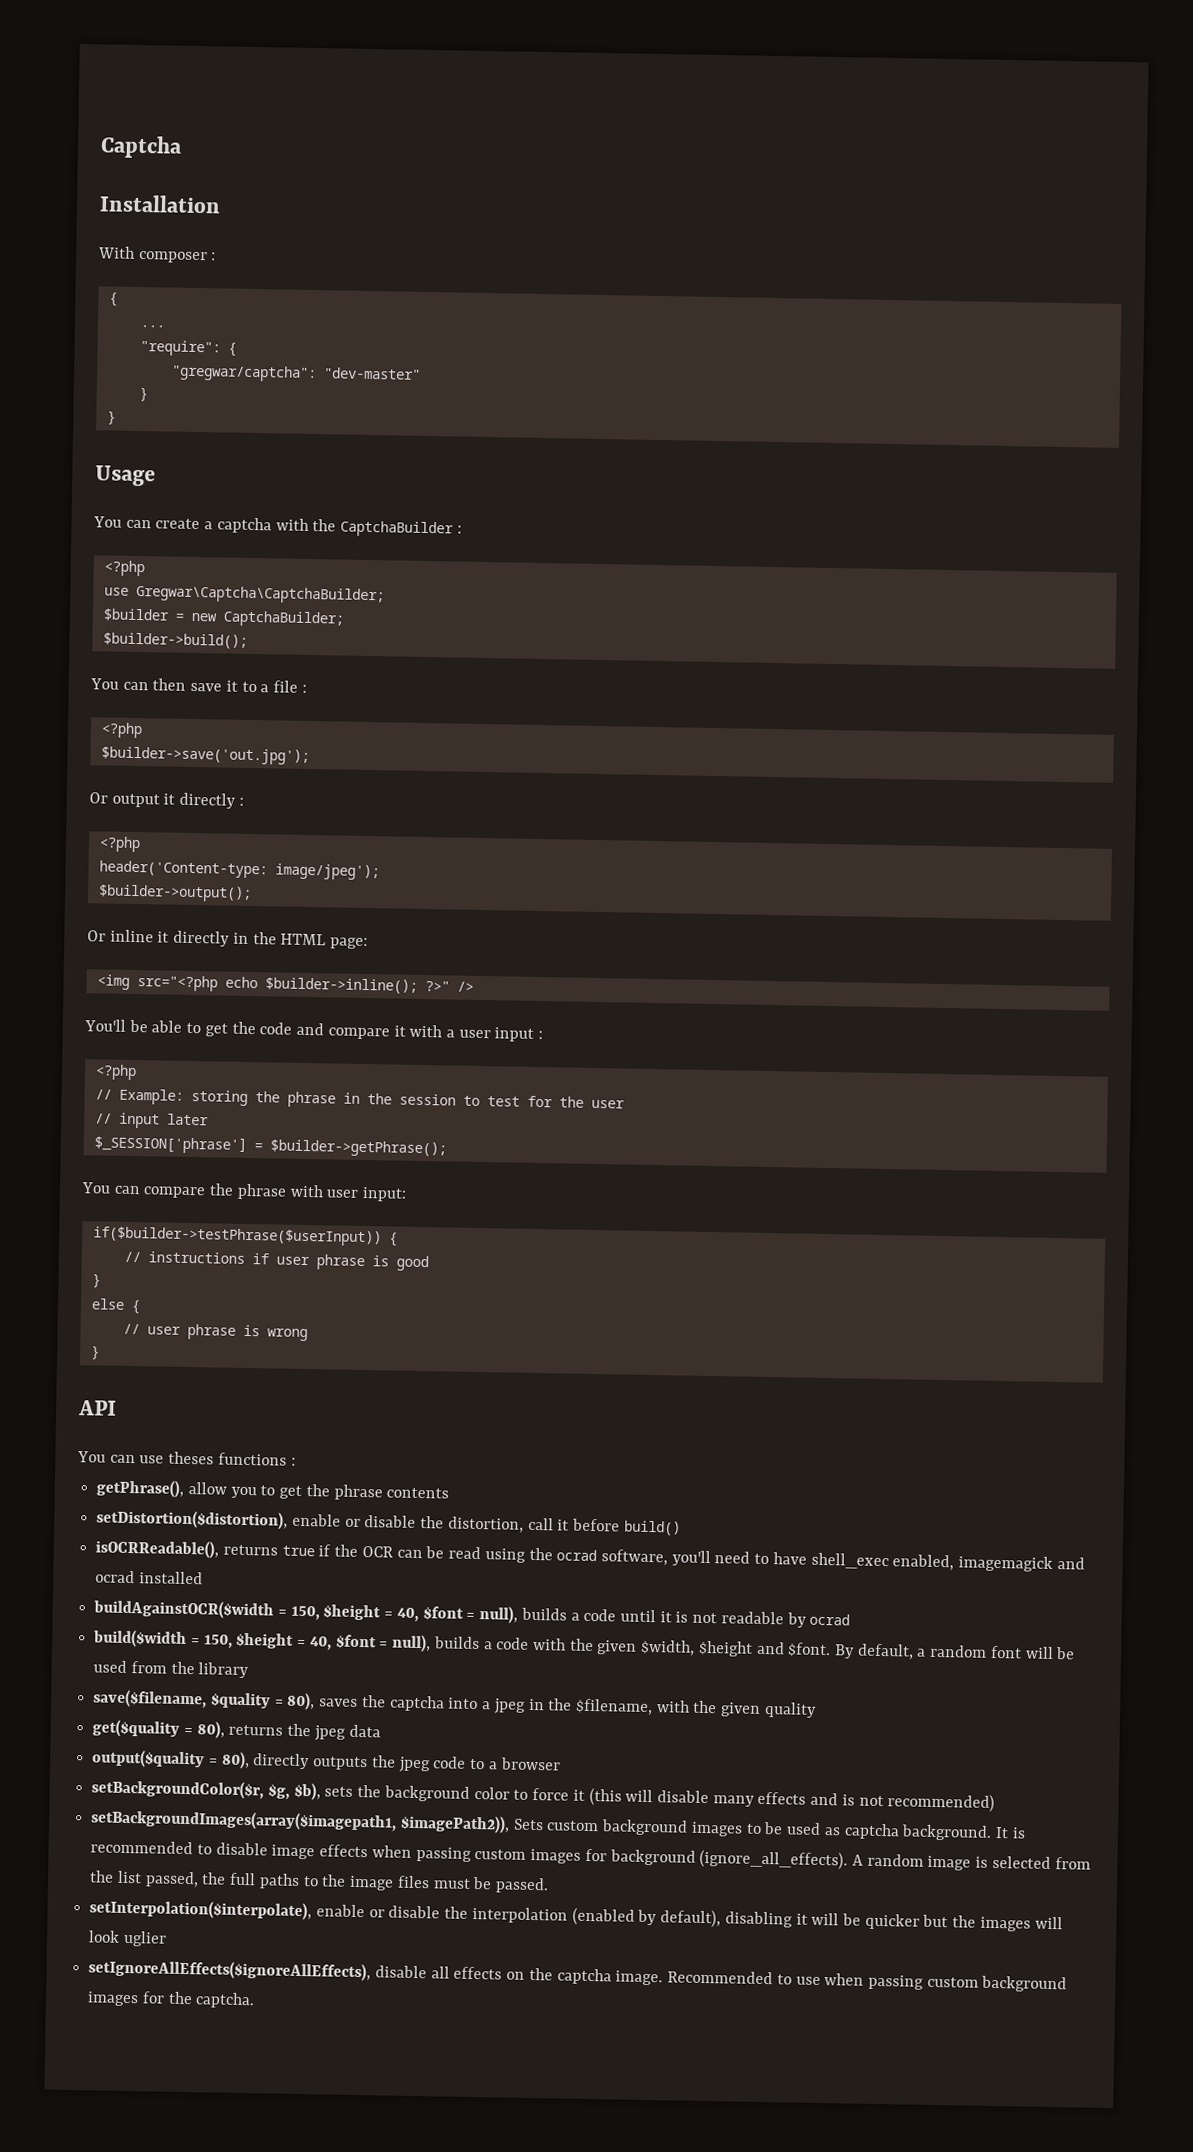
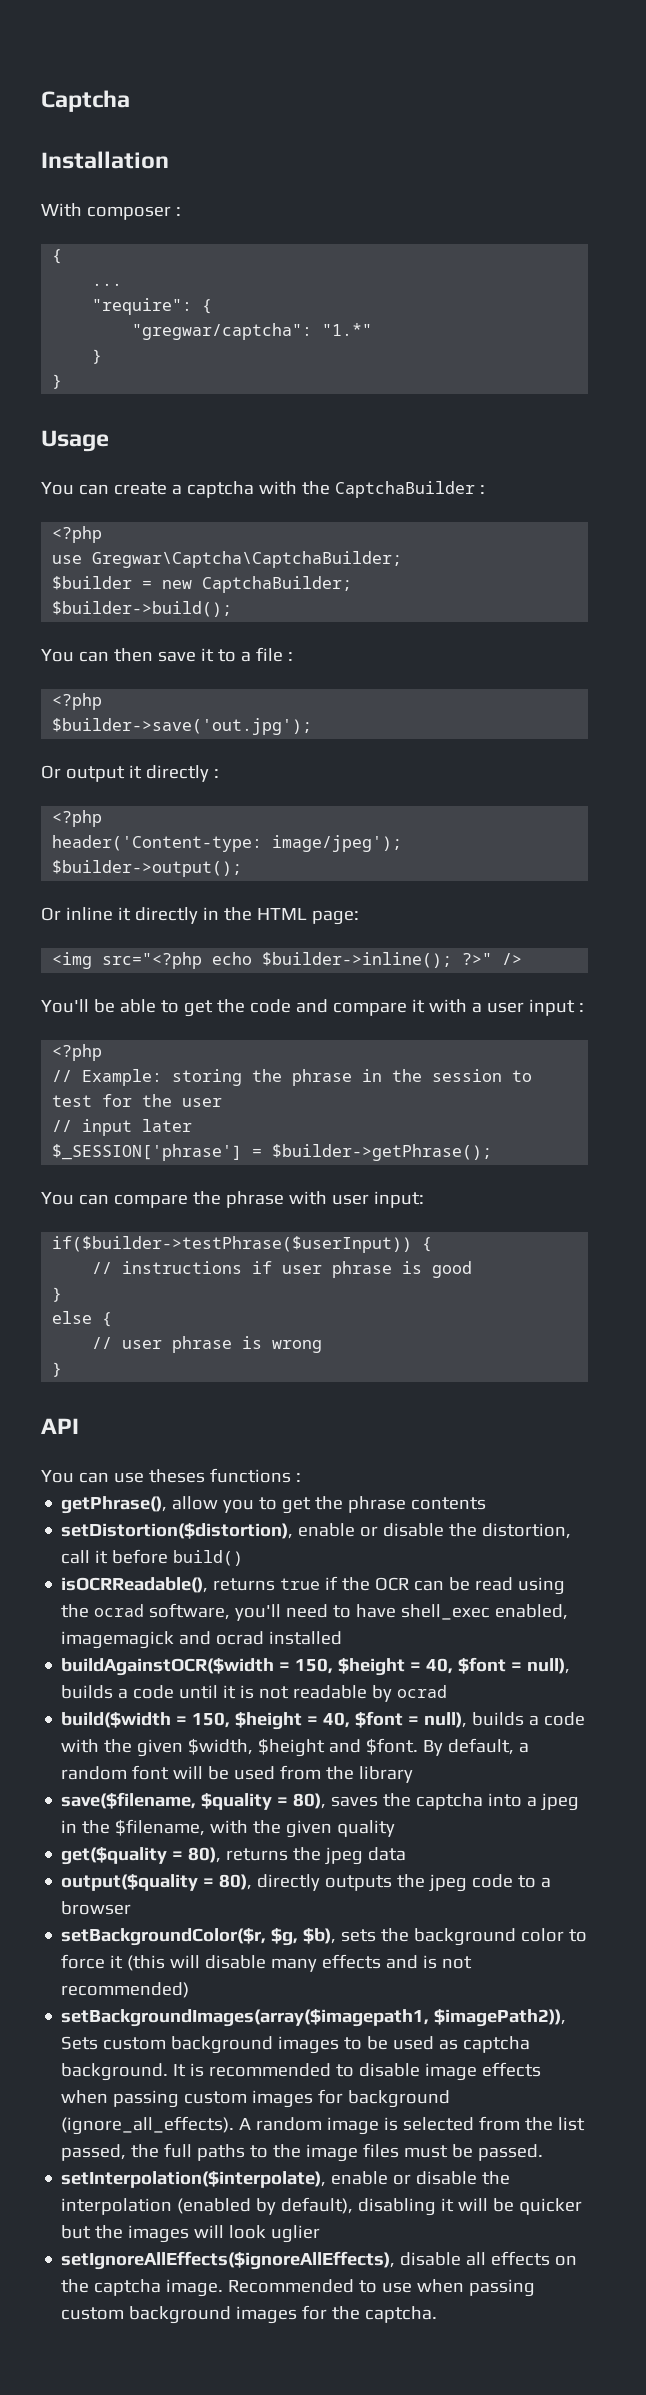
- "gregwar/captcha": "dev-master"
+ "gregwar/captcha": "1.*"

